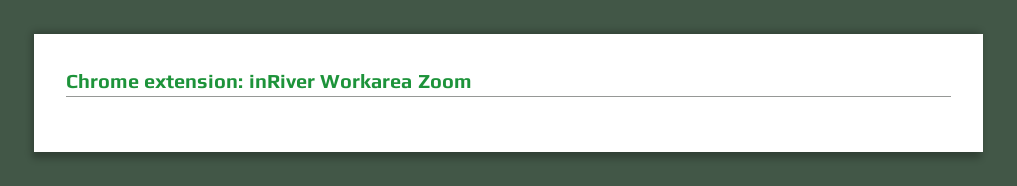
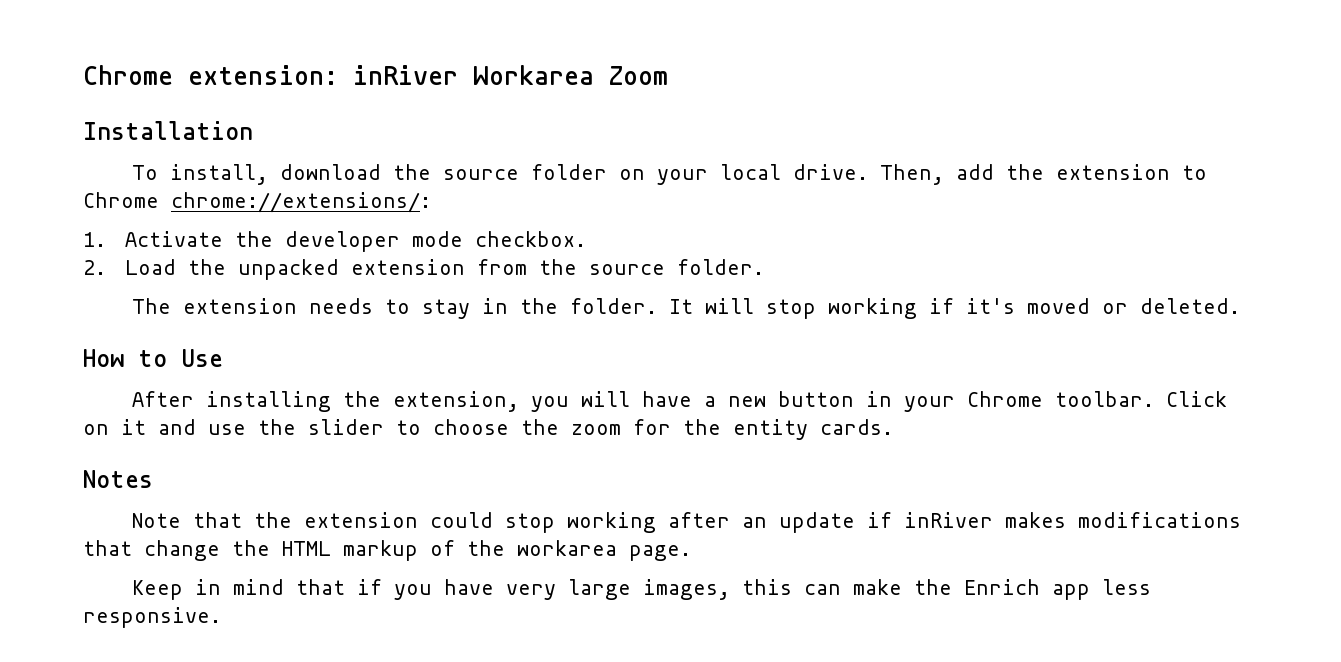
+ Installation
+ To install, download the source folder on your local drive. Then, add the extension to Chrome chrome://extensions/:
+ 1. Activate the developer mode checkbox.
+ 2. Load the unpacked extension from the source folder.
+ The extension needs to stay in the folder. It will stop working if it's moved or deleted.
+ How to Use
+ After installing the extension, you will have a new button in your Chrome toolbar. Click on it and use the slider to choose the zoom for the entity cards.
+ Notes
+ Note that the extension could stop working after an update if inRiver makes modifications that change the HTML markup of the workarea page.
+ Keep in mind that if you have very large images, this can make the Enrich app less responsive.

